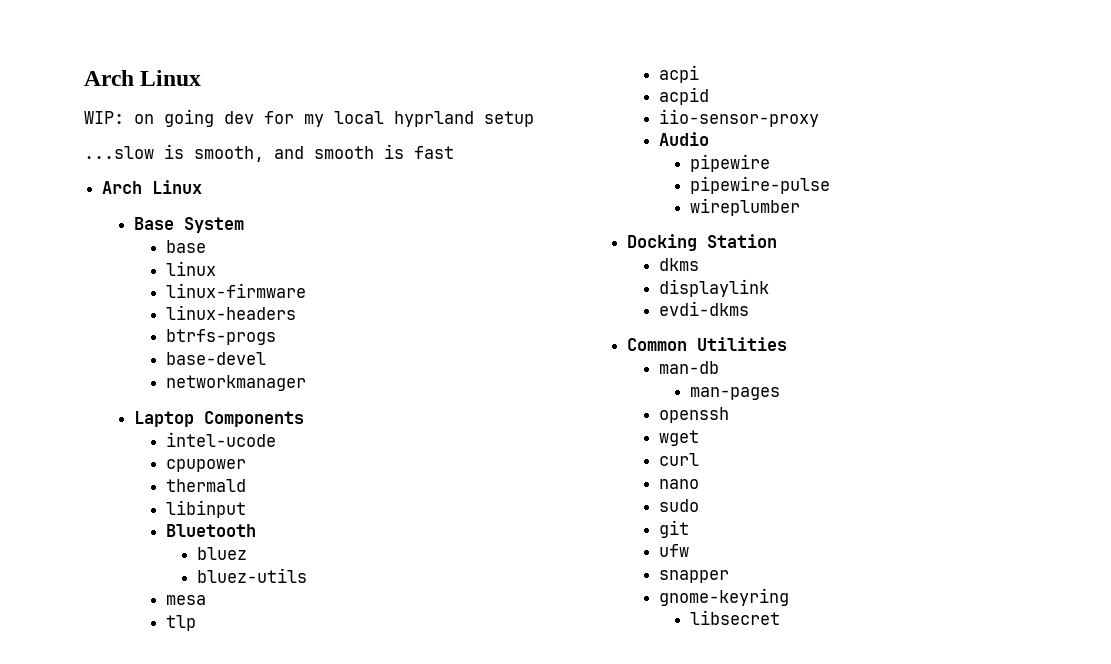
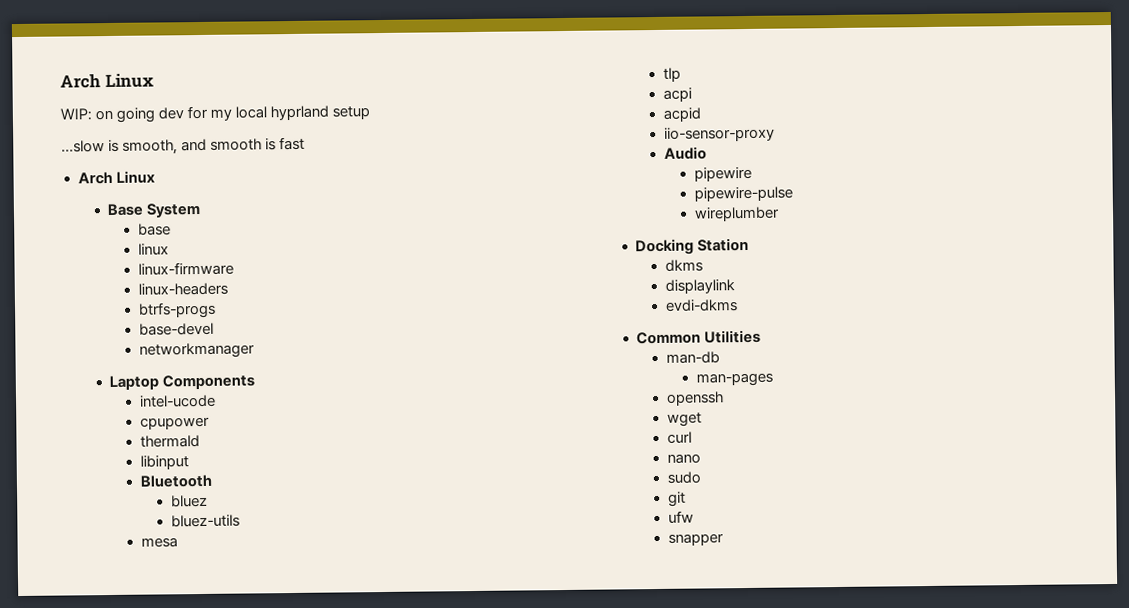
- gnome-keyring
- libsecret

